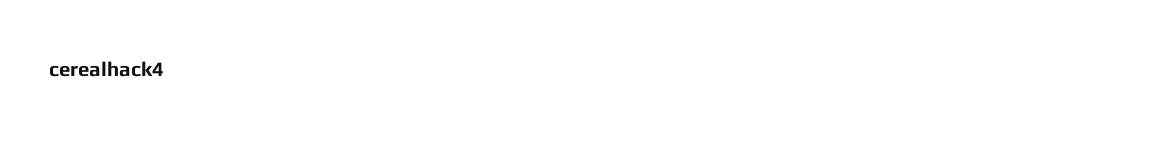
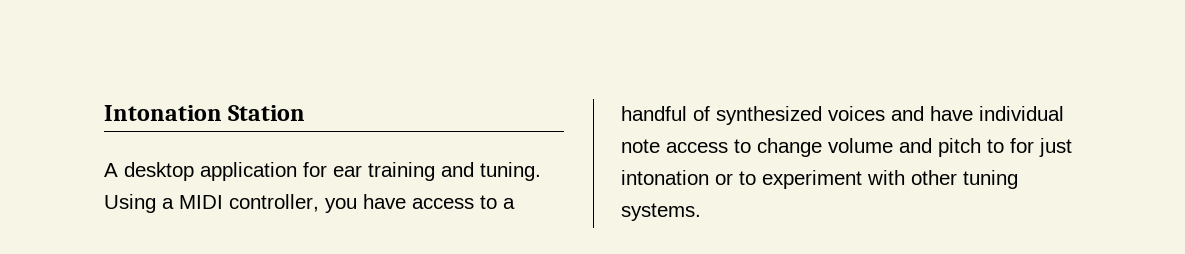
- cerealhack4
+ Intonation Station
+ A desktop application for ear training and tuning. Using a MIDI controller, you have access to a handful of synthesized voices and have individual note access to change volume and pitch to for just intonation or to experiment with other tuning systems.

